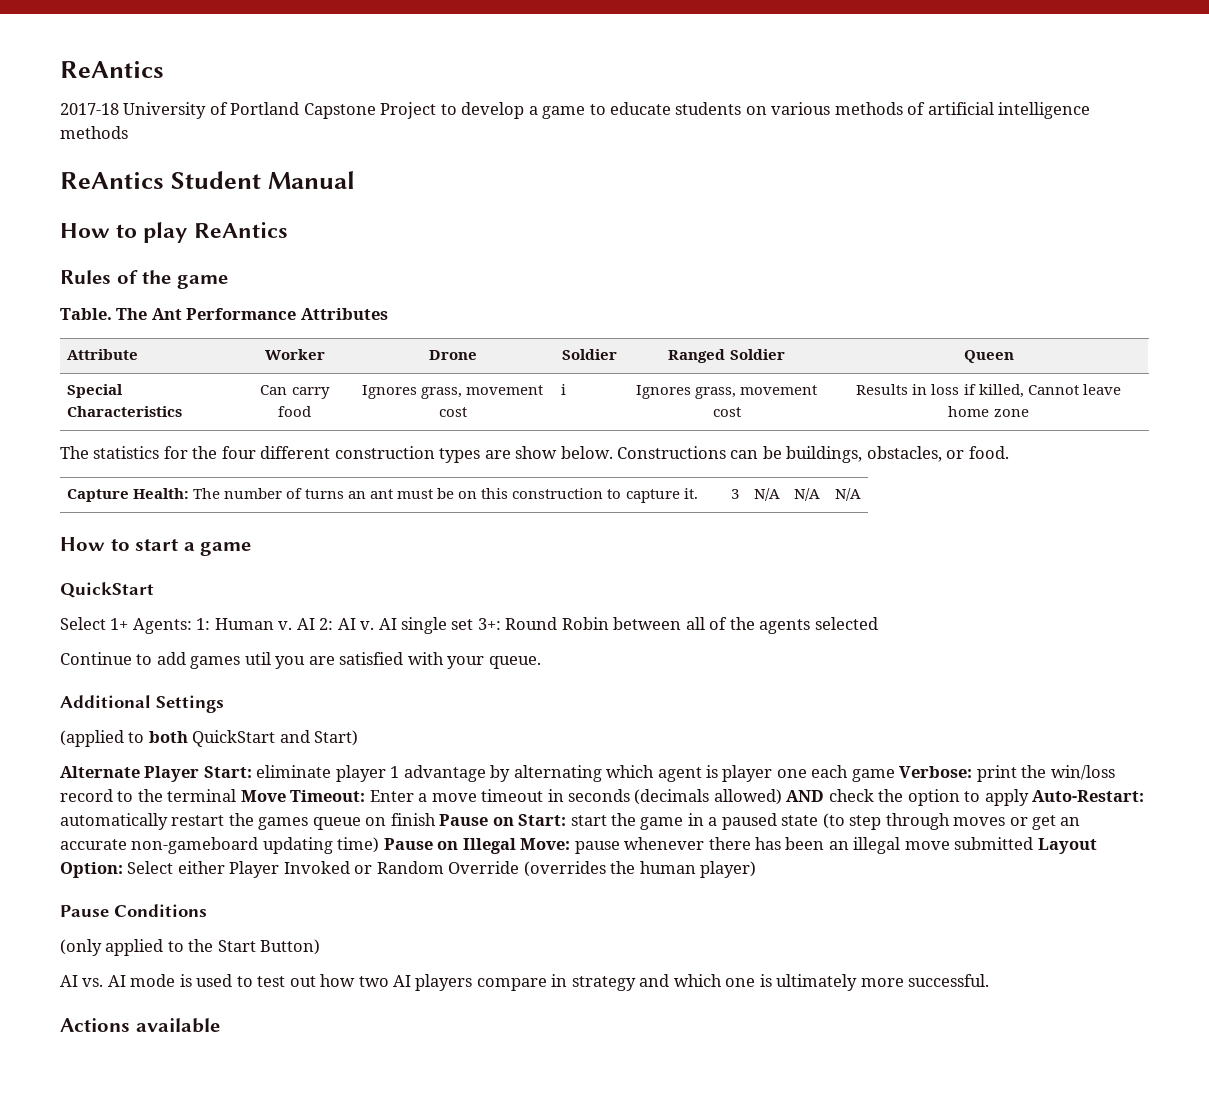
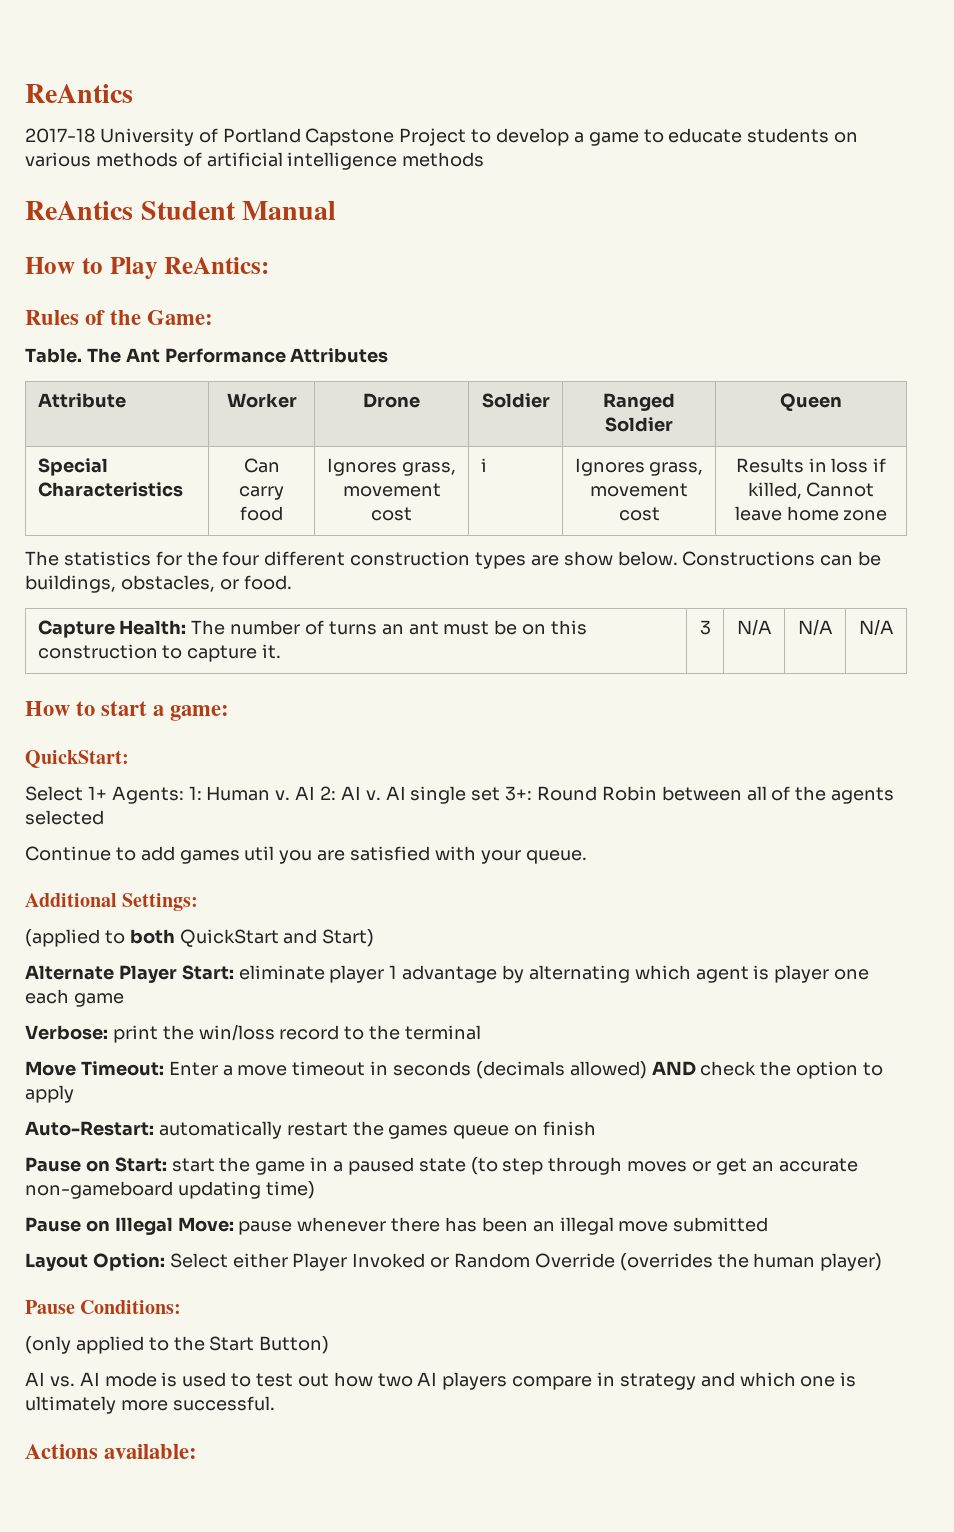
- How to play ReAntics
+ How to Play ReAntics:
- Rules of the game
+ Rules of the Game:
- How to start a game
- QuickStart
+ How to start a game:
+ QuickStart:
- Additional Settings
+ Additional Settings:
- eliminate player 1 advantage by alternating which agent is player one each game Verbose:
+ eliminate player 1 advantage by alternating which agent is player one each game
+ Verbose:
- print the win/loss record to the terminal Move Timeout:
+ print the win/loss record to the terminal
+ Move Timeout:
- Enter a move timeout in seconds (decimals allowed) AND check the option to apply Auto-Restart:
+ Enter a move timeout in seconds (decimals allowed) AND check the option to apply
+ Auto-Restart:
- automatically restart the games queue on finish Pause on Start:
+ automatically restart the games queue on finish
+ Pause on Start:
- start the game in a paused state (to step through moves or get an accurate non-gameboard updating time) Pause on Illegal Move:
+ start the game in a paused state (to step through moves or get an accurate non-gameboard updating time)
+ Pause on Illegal Move:
- pause whenever there has been an illegal move submitted Layout Option:
+ pause whenever there has been an illegal move submitted
+ Layout Option:
- Pause Conditions
+ Pause Conditions:
- Actions available
+ Actions available:

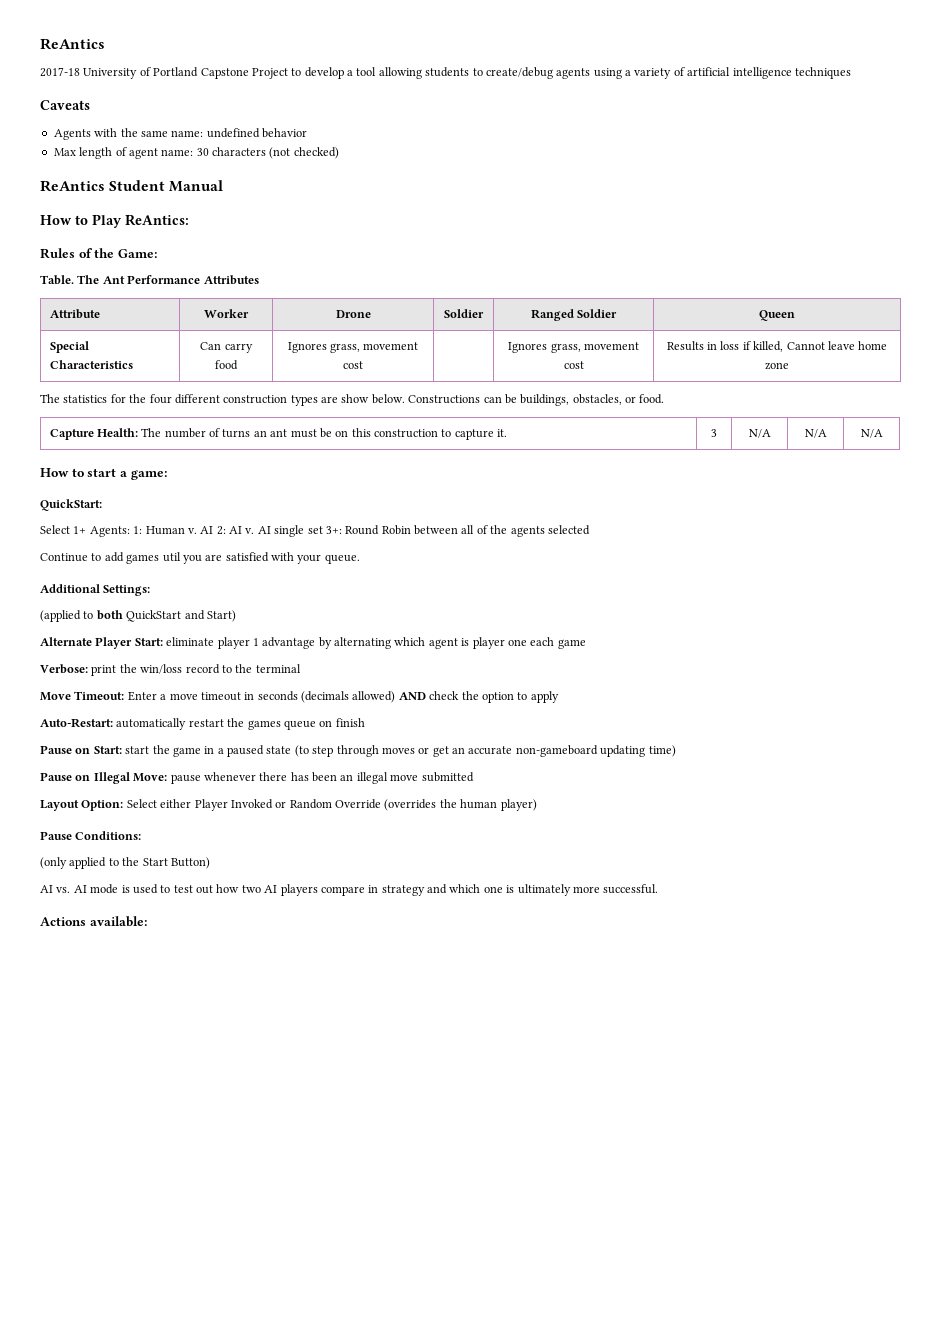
- 2017-18 University of Portland Capstone Project to develop a game to educate students on various methods of artificial intelligence methods
+ 2017-18 University of Portland Capstone Project to develop a tool allowing students to create/debug agents using a variety of artificial intelligence techniques
+ Caveats
+ Agents with the same name: undefined behavior
+ Max length of agent name: 30 characters (not checked)
- Special Characteristics | Can carry food | Ignores grass, movement cost | i | Ignores grass, movement cost | Results in loss if killed, Cannot leave home zone
+ Special Characteristics | Can carry food | Ignores grass, movement cost | | Ignores grass, movement cost | Results in loss if killed, Cannot leave home zone

